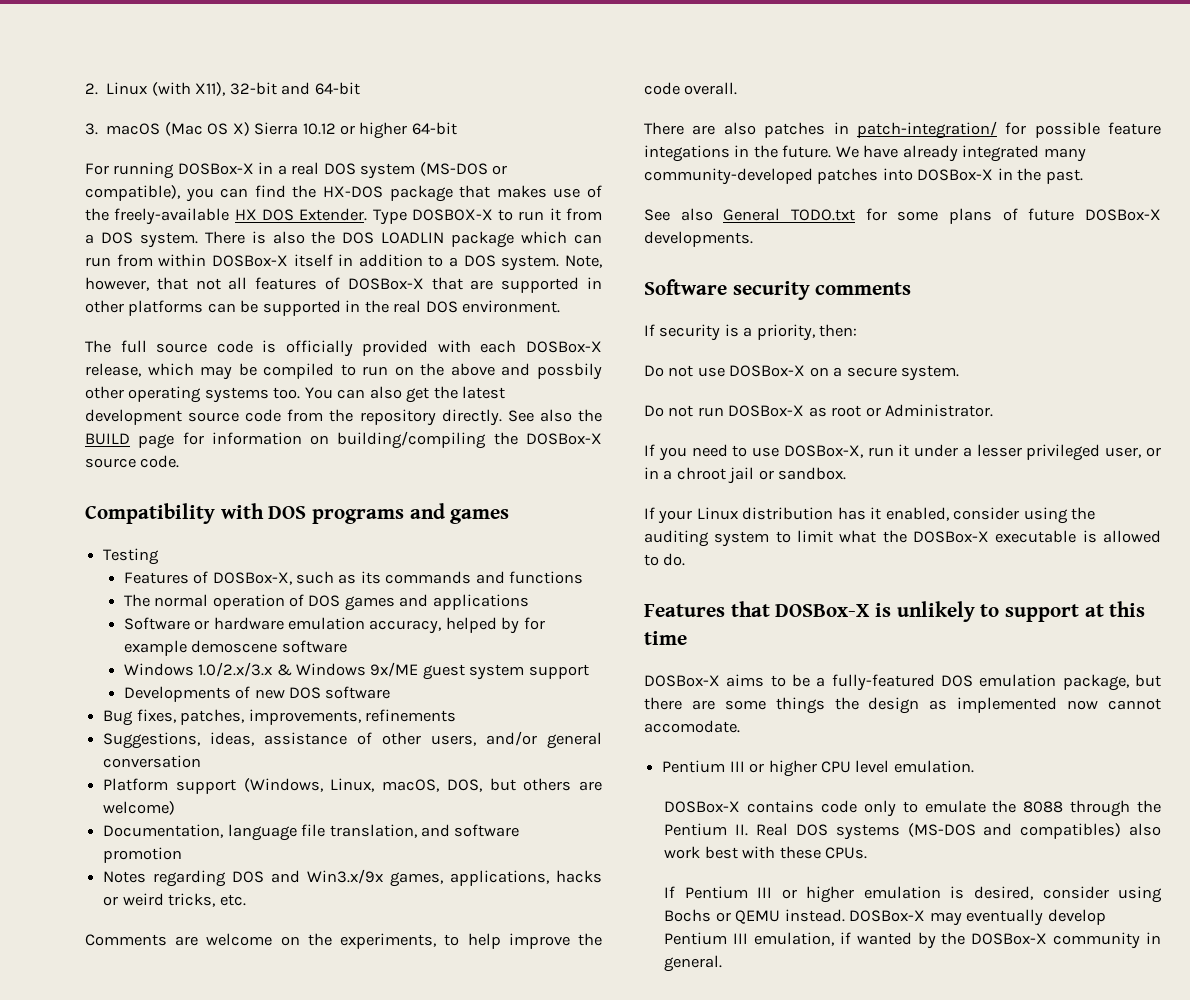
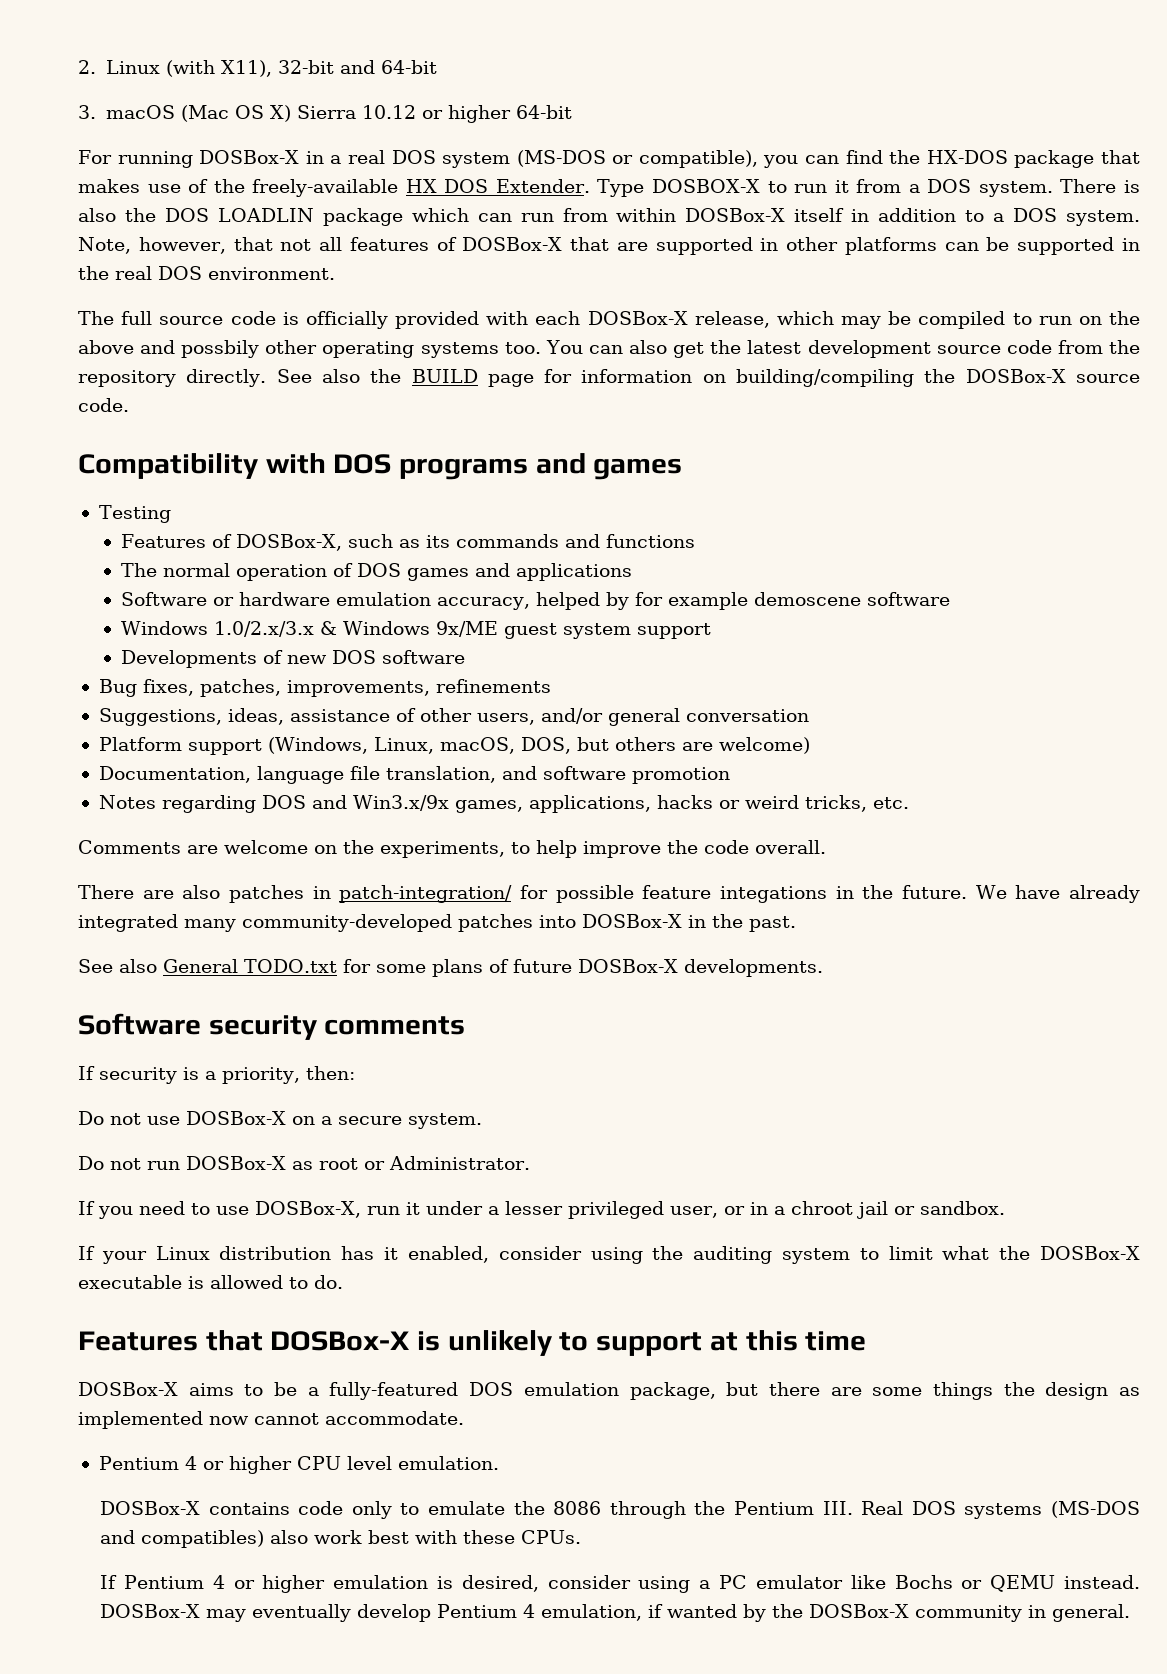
- DOSBox-X aims to be a fully-featured DOS emulation package, but there are some things the design as implemented now cannot accomodate.
- Pentium III or higher CPU level emulation.
+ DOSBox-X aims to be a fully-featured DOS emulation package, but there are some things the design as implemented now cannot accommodate.
+ Pentium 4 or higher CPU level emulation.
- DOSBox-X contains code only to emulate the 8088 through the Pentium II. Real DOS systems (MS-DOS and compatibles) also work best with these CPUs.
+ DOSBox-X contains code only to emulate the 8086 through the Pentium III. Real DOS systems (MS-DOS and compatibles) also work best with these CPUs.
- If Pentium III or higher emulation is desired, consider using Bochs or QEMU instead.
+ If Pentium 4 or higher emulation is desired, consider using a PC emulator like Bochs or QEMU instead.
- DOSBox-X may eventually develop Pentium III emulation, if wanted by the DOSBox-X community in general.
+ DOSBox-X may eventually develop Pentium 4 emulation, if wanted by the DOSBox-X community in general.

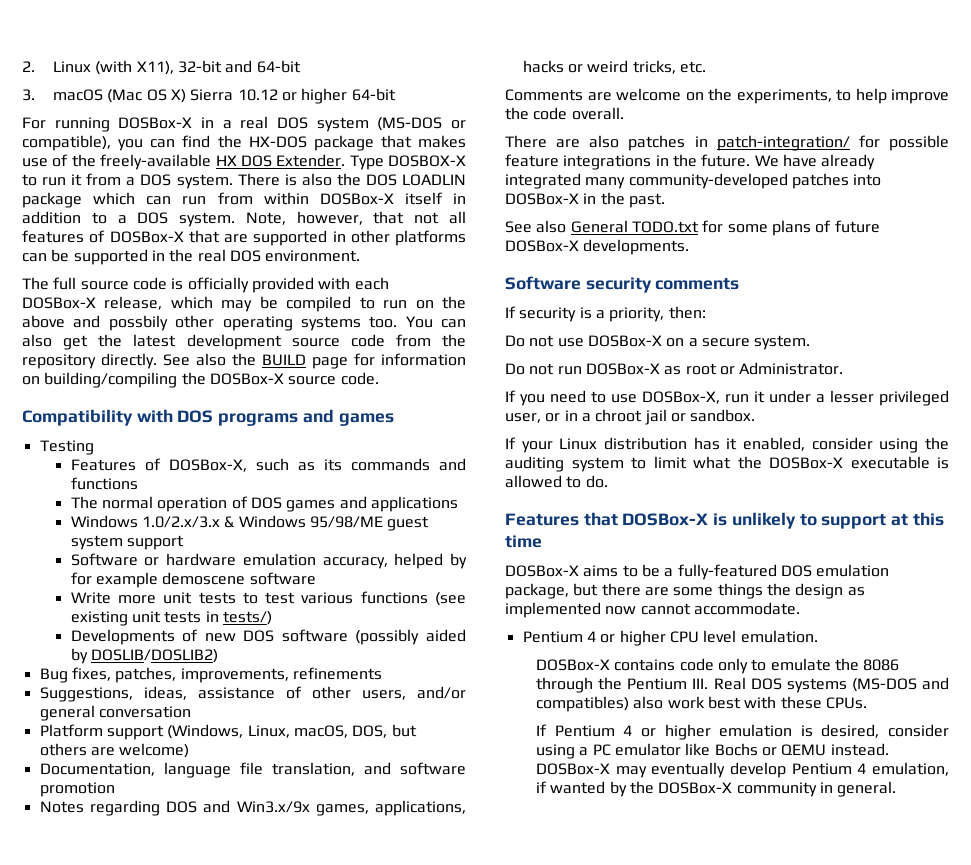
+ Windows 1.0/2.x/3.x & Windows 95/98/ME guest system support
- Windows 1.0/2.x/3.x & Windows 9x/ME guest system support
+ Write more unit tests to test various functions (see existing unit tests in tests/)
- Developments of new DOS software
+ Developments of new DOS software (possibly aided by DOSLIB/DOSLIB2)
- There are also patches in patch-integration/ for possible feature integations in the future.
+ There are also patches in patch-integration/ for possible feature integrations in the future.

